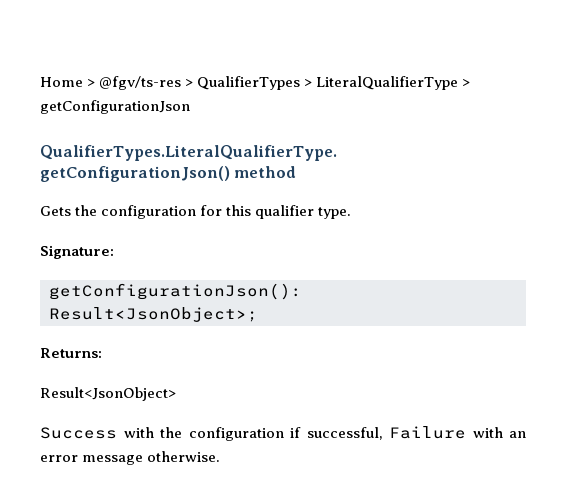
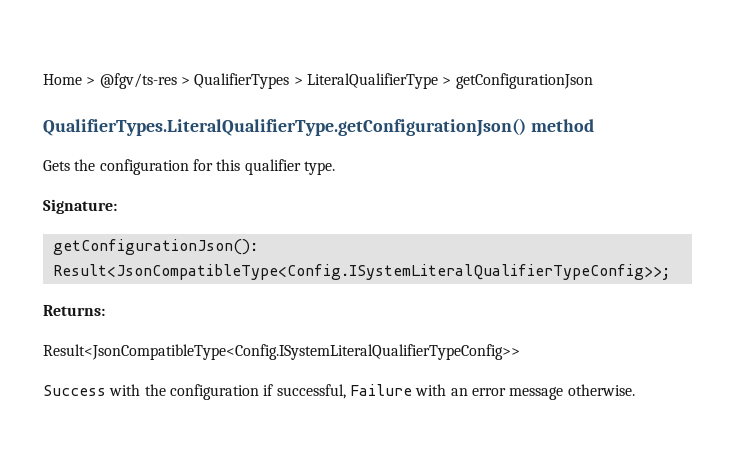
- getConfigurationJson(): Result<JsonObject>;
+ getConfigurationJson(): Result<JsonCompatibleType<Config.ISystemLiteralQualifierTypeConfig>>;
- Result<JsonObject>
+ Result<JsonCompatibleType<Config.ISystemLiteralQualifierTypeConfig>>

